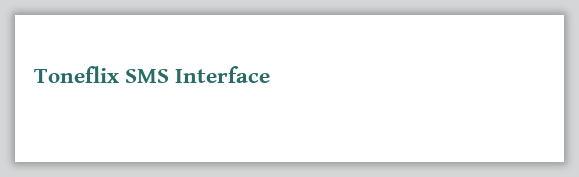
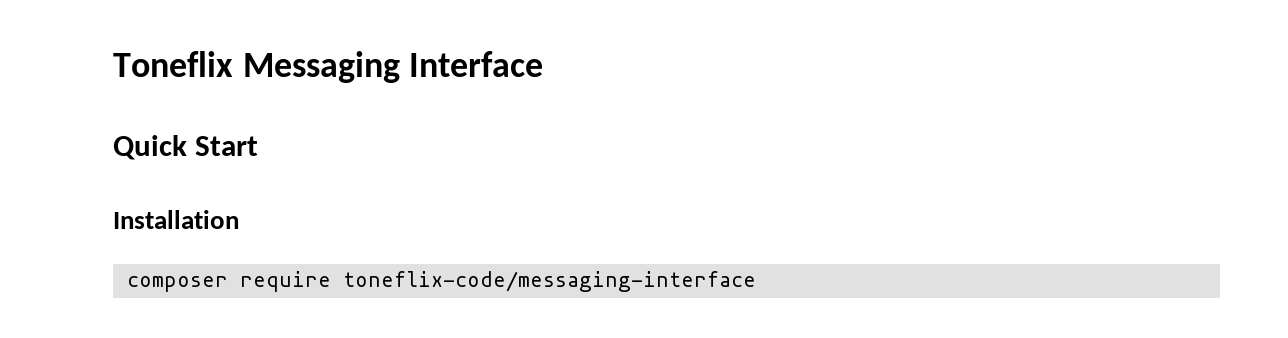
- Toneflix SMS Interface
+ Toneflix Messaging Interface
+ Quick Start
+ Installation
+ composer require toneflix-code/messaging-interface

